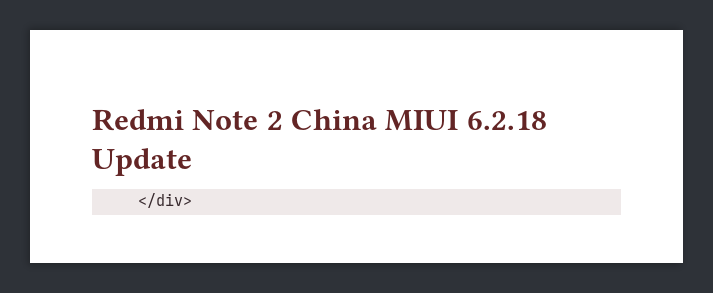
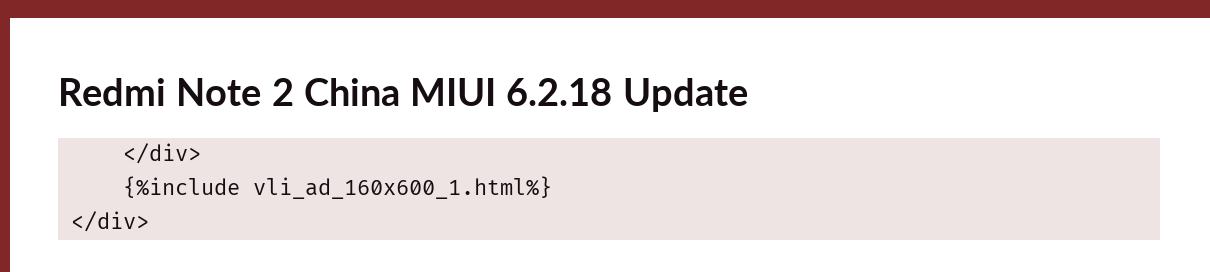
+ {%include vli_ad_160x600_1.html%}
+ </div>

